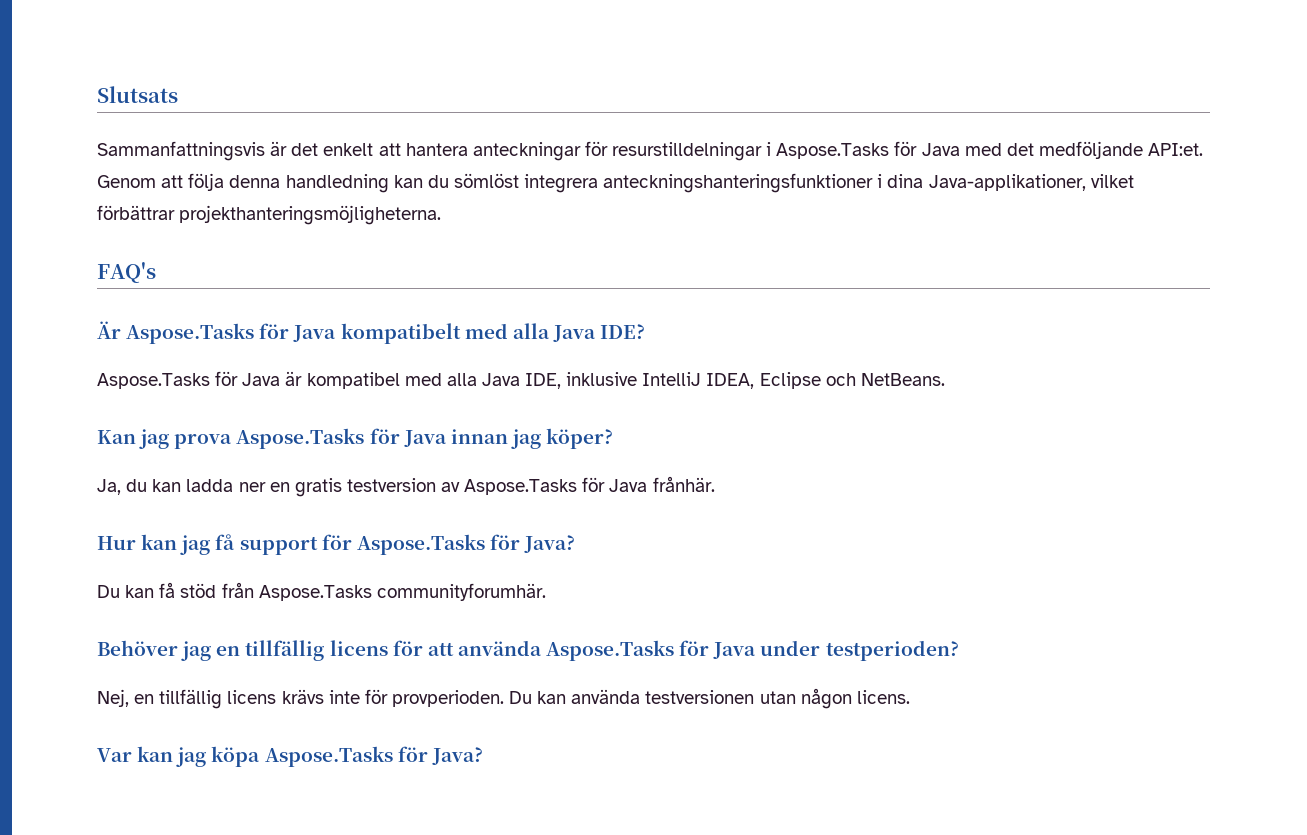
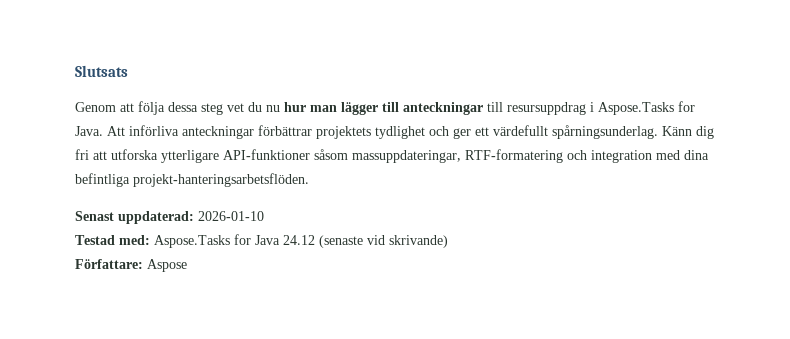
- Sammanfattningsvis är det enkelt att hantera anteckningar för resurstilldelningar i Aspose.Tasks för Java med det medföljande API:et. Genom att följa denna handledning kan du sömlöst integrera anteckningshanteringsfunktioner i dina Java-applikationer, vilket förbättrar projekthanteringsmöjligheterna.
- FAQ's
- Är Aspose.Tasks för Java kompatibelt med alla Java IDE?
- Aspose.Tasks för Java är kompatibel med alla Java IDE, inklusive IntelliJ IDEA, Eclipse och NetBeans.
- Kan jag prova Aspose.Tasks för Java innan jag köper?
- Ja, du kan ladda ner en gratis testversion av Aspose.Tasks för Java frånhär.
- Hur kan jag få support för Aspose.Tasks för Java?
- Du kan få stöd från Aspose.Tasks communityforumhär.
- Behöver jag en tillfällig licens för att använda Aspose.Tasks för Java under testperioden?
- Nej, en tillfällig licens krävs inte för provperioden. Du kan använda testversionen utan någon licens.
- Var kan jag köpa Aspose.Tasks för Java?
+ Genom att följa dessa steg vet du nu hur man lägger till anteckningar till resursuppdrag i Aspose.Tasks for Java. Att införliva anteckningar förbättrar projektets tydlighet och ger ett värdefullt spårningsunderlag. Känn dig fri att utforska ytterligare API‑funktioner såsom massuppdateringar, RTF‑formatering och integration med dina befintliga projekt‑hanteringsarbetsflöden.
+ Senast uppdaterad: 2026-01-10
+ Testad med: Aspose.Tasks for Java 24.12 (senaste vid skrivande)
+ Författare: Aspose

